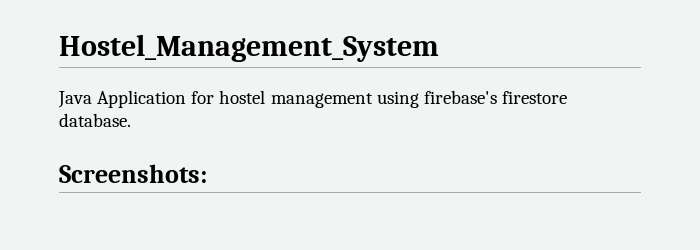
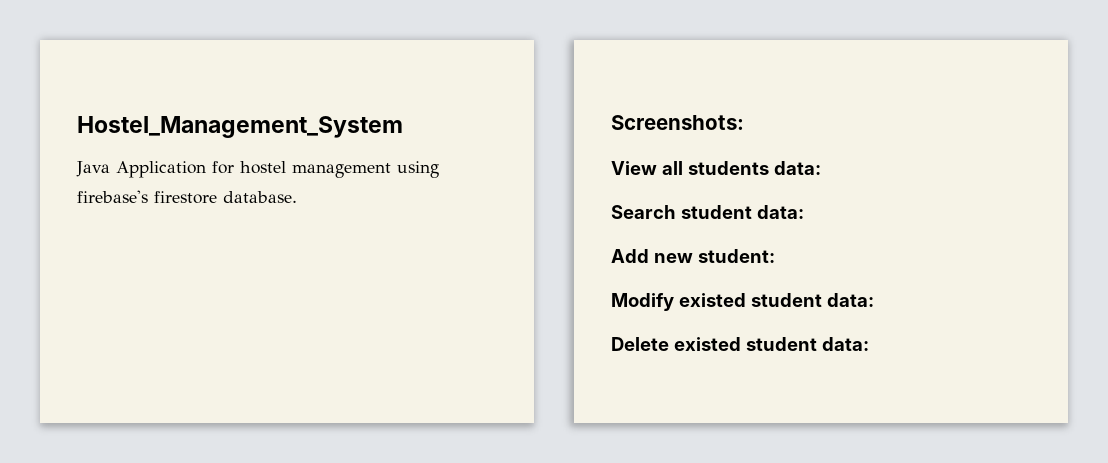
+ View all students data:
+ Search student data:
+ Add new student:
+ Modify existed student data:
+ Delete existed student data:

